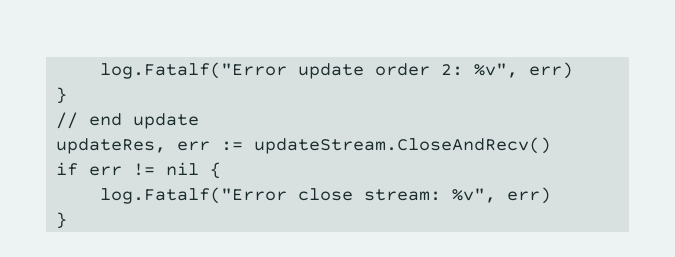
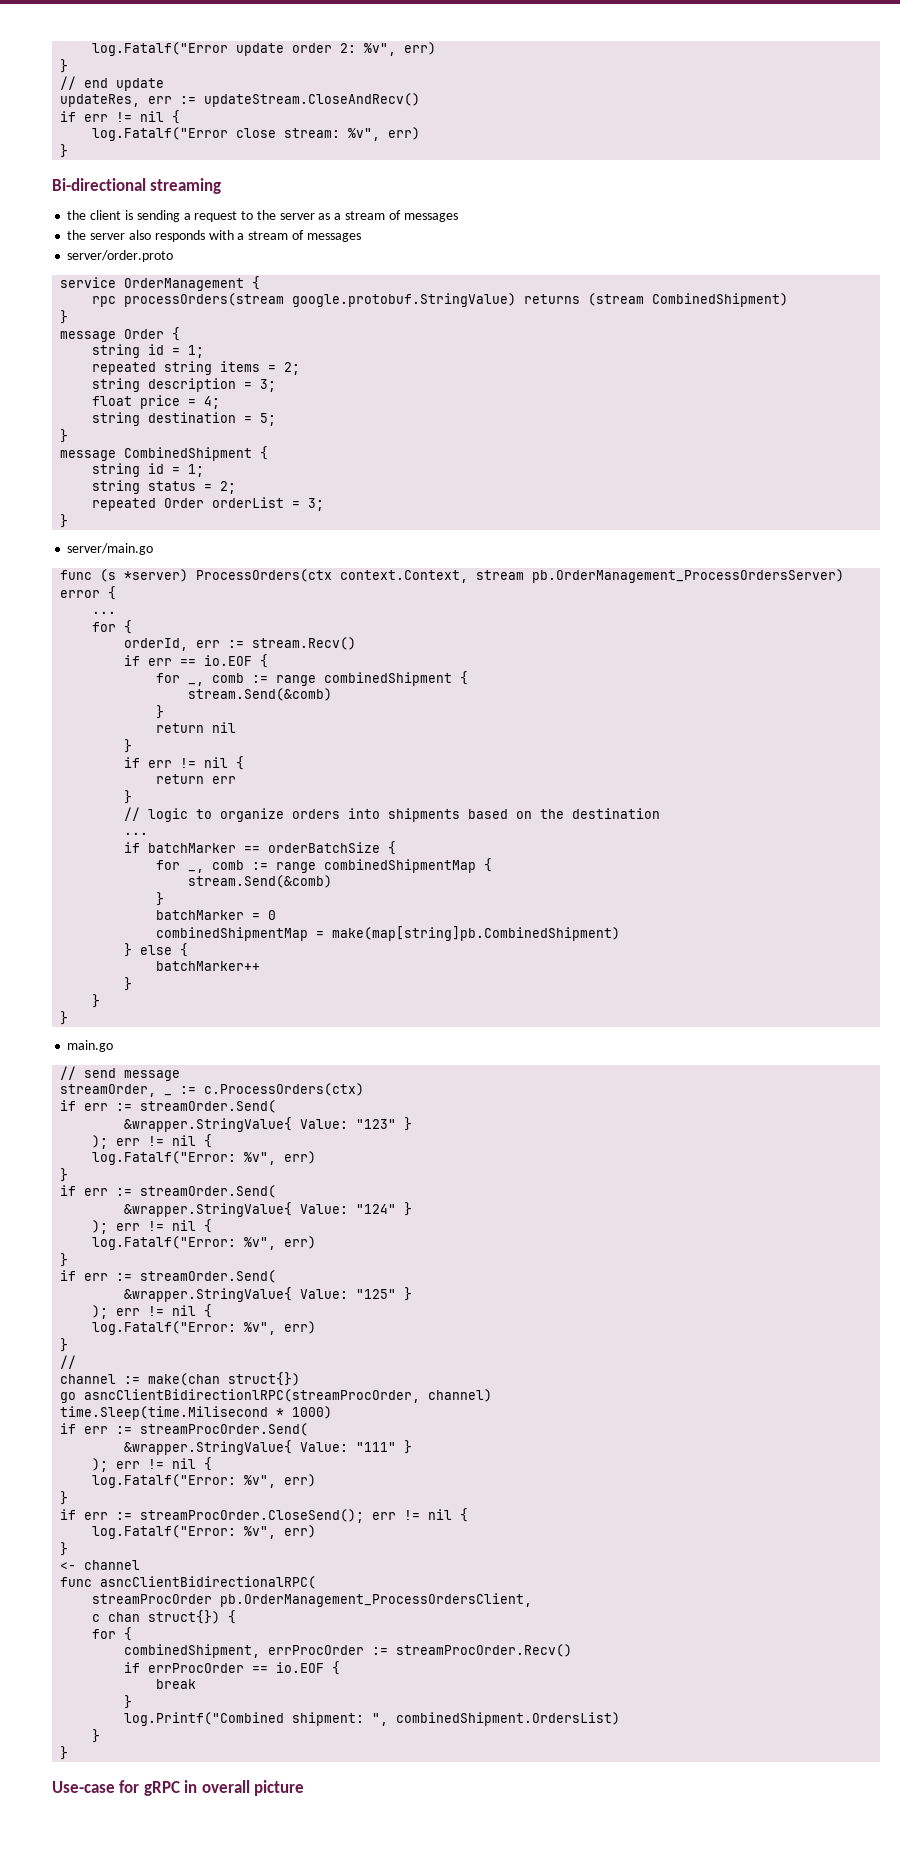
+ Bi-directional streaming
+ the client is sending a request to the server as a stream of messages
+ the server also responds with a stream of messages
+ server/order.proto
+ service OrderManagement {
+ rpc processOrders(stream google.protobuf.StringValue) returns (stream CombinedShipment)
+ }
+ message Order {
+ string id = 1;
+ repeated string items = 2;
+ string description = 3;
+ float price = 4;
+ string destination = 5;
+ }
+ message CombinedShipment {
+ string id = 1;
+ string status = 2;
+ repeated Order orderList = 3;
+ }
+ server/main.go
+ func (s *server) ProcessOrders(ctx context.Context, stream pb.OrderManagement_ProcessOrdersServer) error {
+ ...
+ for {
+ orderId, err := stream.Recv()
+ if err == io.EOF {
+ for _, comb := range combinedShipment {
+ stream.Send(&comb)
+ }
+ return nil
+ }
+ if err != nil {
+ return err
+ }
+ // logic to organize orders into shipments based on the destination
+ ...
+ if batchMarker == orderBatchSize {
+ for _, comb := range combinedShipmentMap {
+ stream.Send(&comb)
+ }
+ batchMarker = 0
+ combinedShipmentMap = make(map[string]pb.CombinedShipment)
+ } else {
+ batchMarker++
+ }
+ }
+ }
+ main.go
+ // send message
+ streamOrder, _ := c.ProcessOrders(ctx)
+ if err := streamOrder.Send(
+ &wrapper.StringValue{ Value: "123" }
+ ); err != nil {
+ log.Fatalf("Error: %v", err)
+ }
+ if err := streamOrder.Send(
+ &wrapper.StringValue{ Value: "124" }
+ ); err != nil {
+ log.Fatalf("Error: %v", err)
+ }
+ if err := streamOrder.Send(
+ &wrapper.StringValue{ Value: "125" }
+ ); err != nil {
+ log.Fatalf("Error: %v", err)
+ }
+ //
+ channel := make(chan struct{})
+ go asncClientBidirectionlRPC(streamProcOrder, channel)
+ time.Sleep(time.Milisecond * 1000)
+ if err := streamProcOrder.Send(
+ &wrapper.StringValue{ Value: "111" }
+ ); err != nil {
+ log.Fatalf("Error: %v", err)
+ }
+ if err := streamProcOrder.CloseSend(); err != nil {
+ log.Fatalf("Error: %v", err)
+ }
+ <- channel
+ func asncClientBidirectionalRPC(
+ streamProcOrder pb.OrderManagement_ProcessOrdersClient,
+ c chan struct{}) {
+ for {
+ combinedShipment, errProcOrder := streamProcOrder.Recv()
+ if errProcOrder == io.EOF {
+ break
+ }
+ log.Printf("Combined shipment: ", combinedShipment.OrdersList)
+ }
+ }
+ Use-case for gRPC in overall picture

